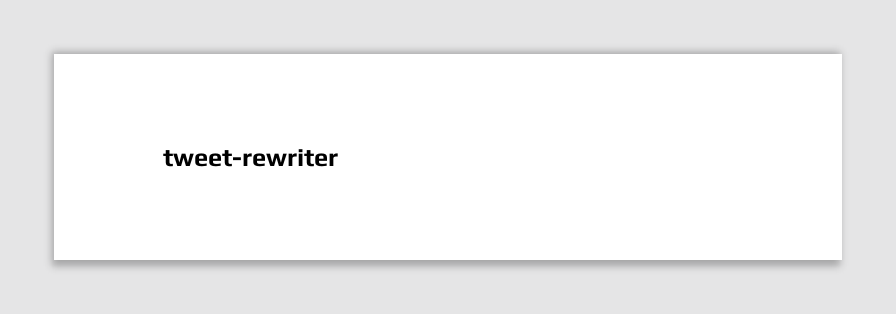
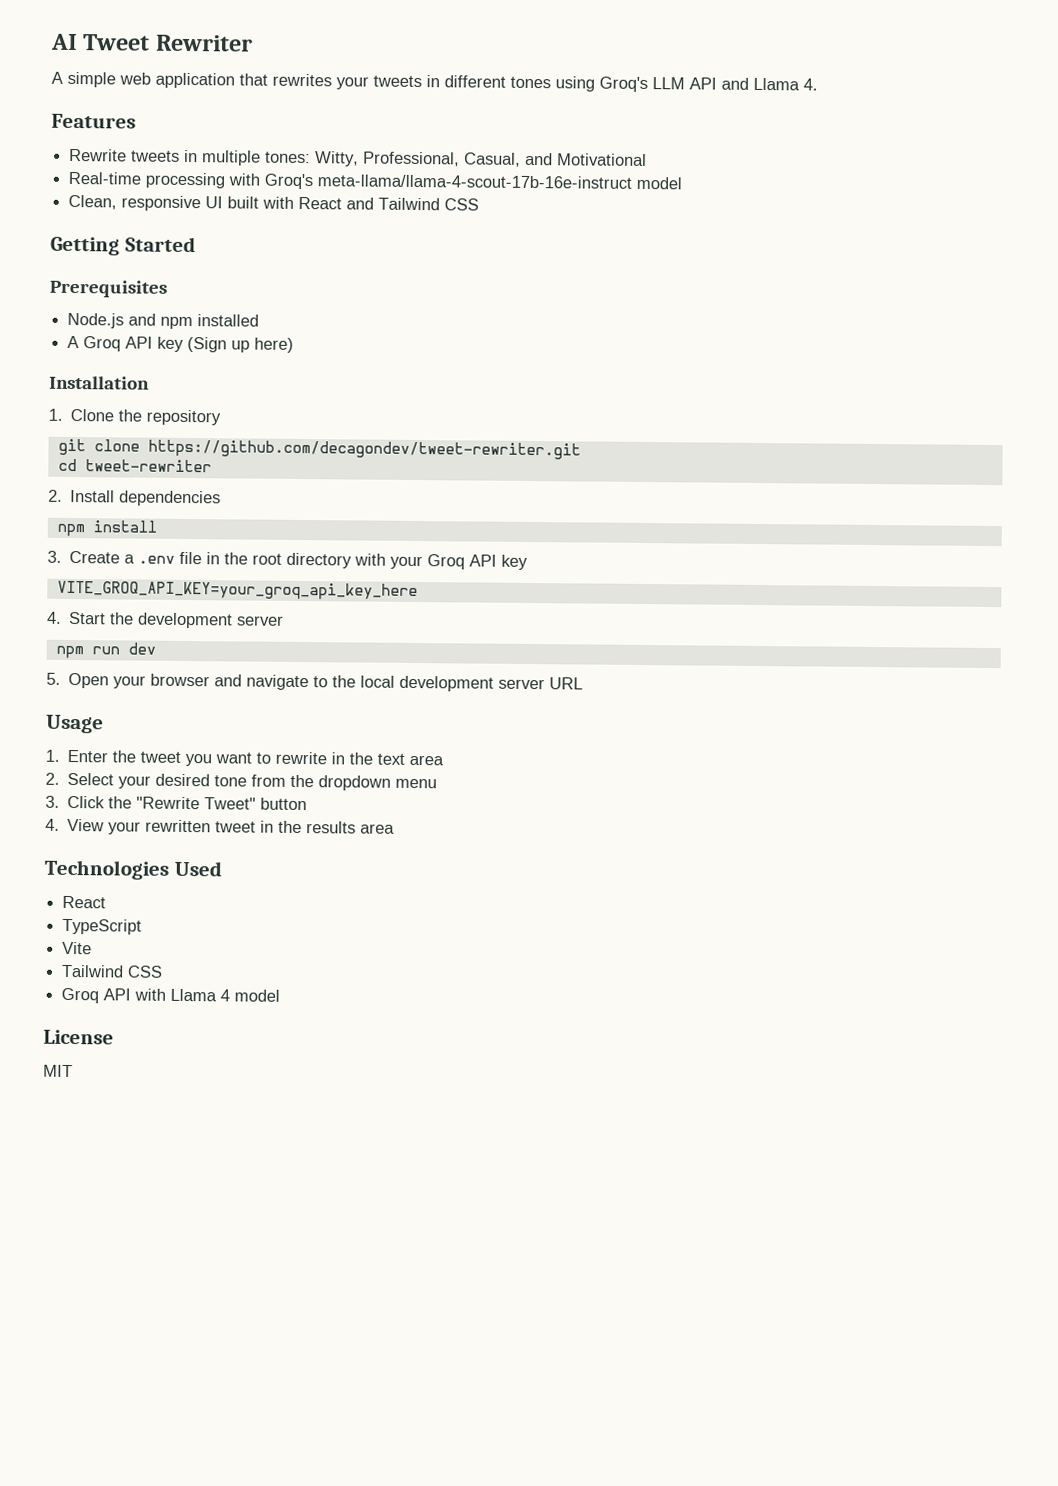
- tweet-rewriter
+ AI Tweet Rewriter
+ A simple web application that rewrites your tweets in different tones using Groq's LLM API and Llama 4.
+ Features
+ Rewrite tweets in multiple tones: Witty, Professional, Casual, and Motivational
+ Real-time processing with Groq's meta-llama/llama-4-scout-17b-16e-instruct model
+ Clean, responsive UI built with React and Tailwind CSS
+ Getting Started
+ Prerequisites
+ Node.js and npm installed
+ A Groq API key (Sign up here)
+ Installation
+ 1. Clone the repository
+ git clone https://github.com/decagondev/tweet-rewriter.git
+ cd tweet-rewriter
+ 2. Install dependencies
+ npm install
+ 3. Create a .env file in the root directory with your Groq API key
+ VITE_GROQ_API_KEY=your_groq_api_key_here
+ 4. Start the development server
+ npm run dev
+ 5. Open your browser and navigate to the local development server URL
+ Usage
+ 1. Enter the tweet you want to rewrite in the text area
+ 2. Select your desired tone from the dropdown menu
+ 3. Click the "Rewrite Tweet" button
+ 4. View your rewritten tweet in the results area
+ Technologies Used
+ React
+ TypeScript
+ Vite
+ Tailwind CSS
+ Groq API with Llama 4 model
+ License
+ MIT

